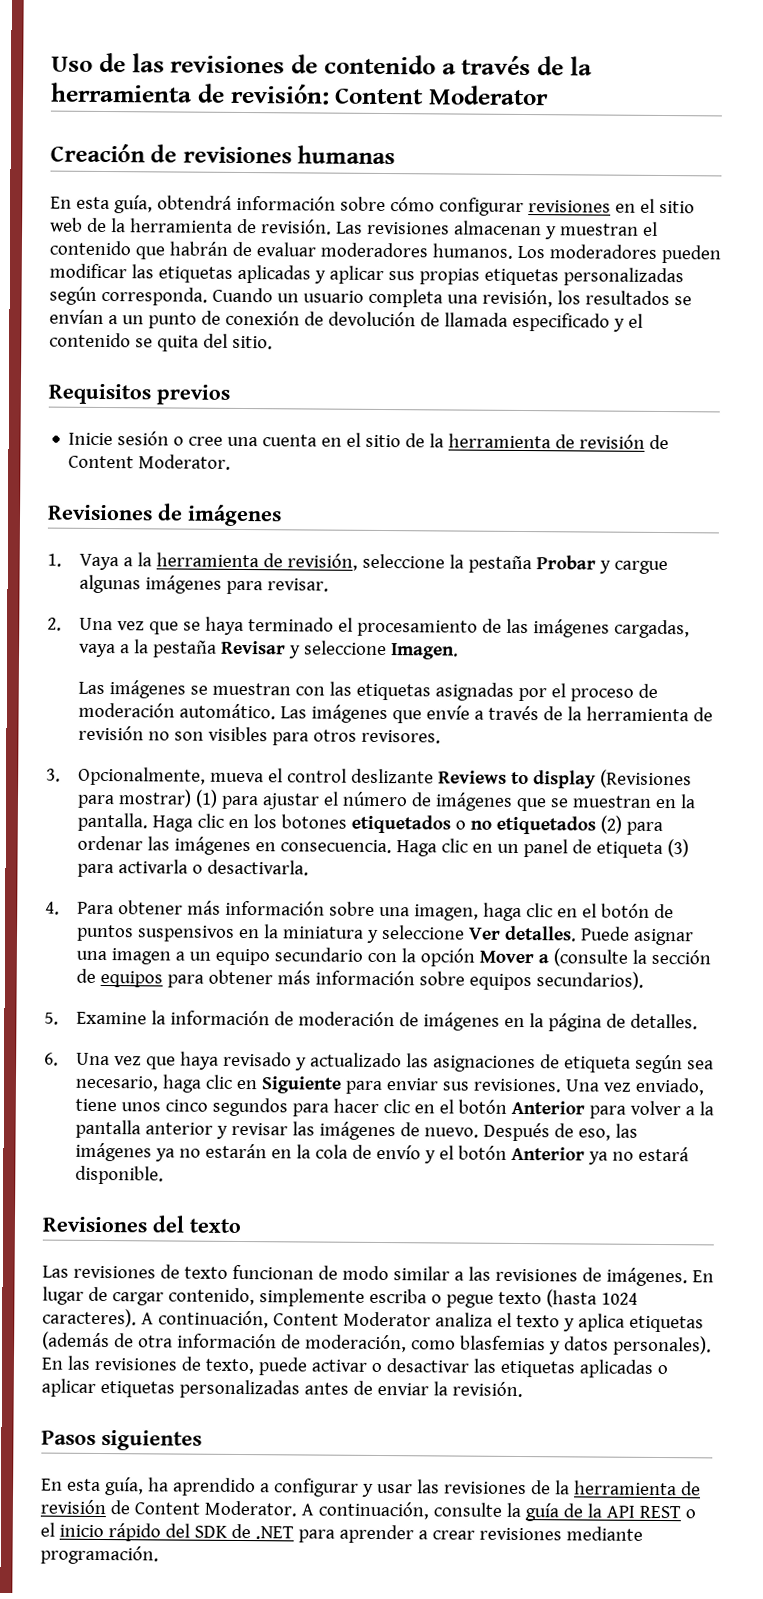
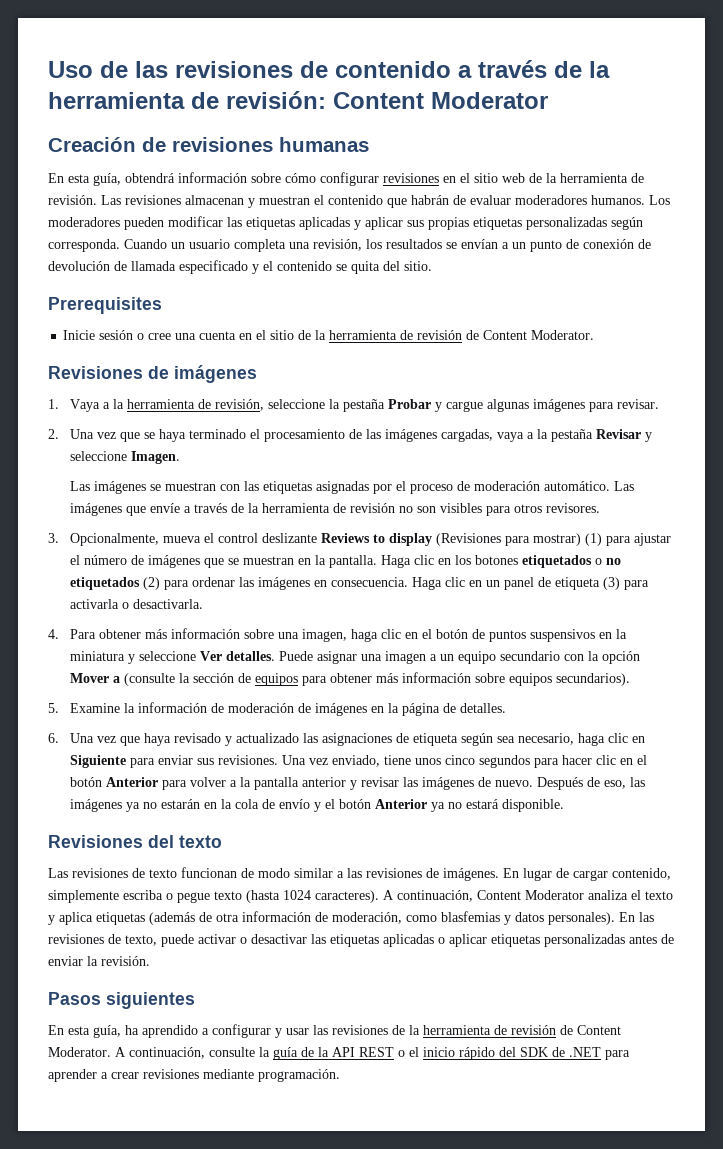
- Requisitos previos
+ Prerequisites

